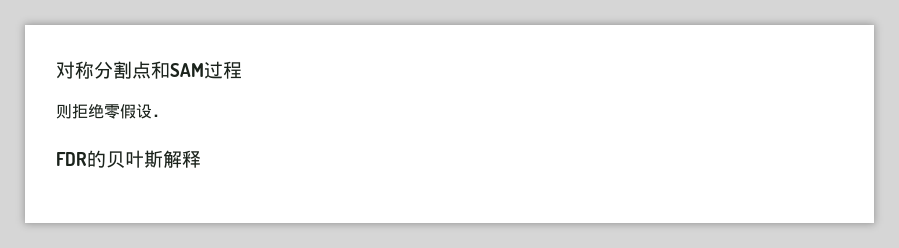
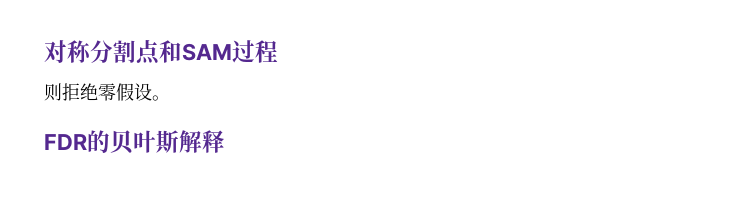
- 则拒绝零假设．
+ 则拒绝零假设。

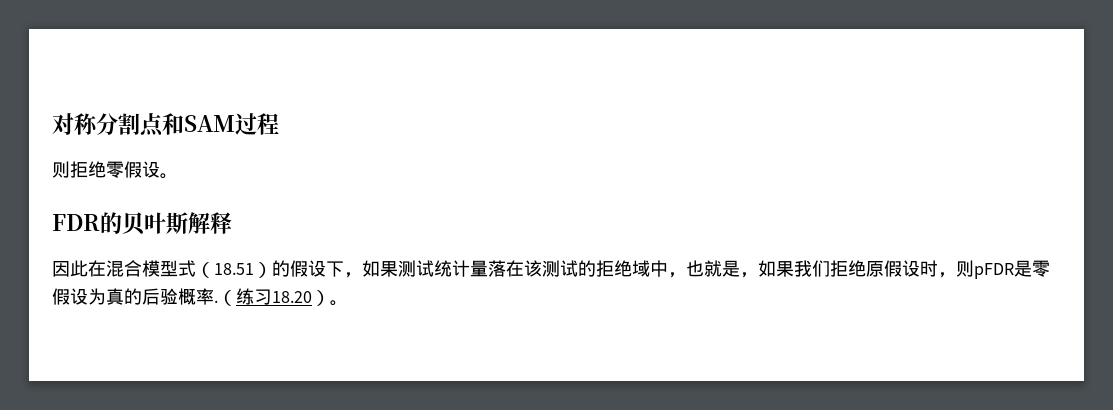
+ 因此在混合模型式（18.51）的假设下，如果测试统计量落在该测试的拒绝域中，也就是，如果我们拒绝原假设时，则pFDR是零假设为真的后验概率.（练习18.20）。

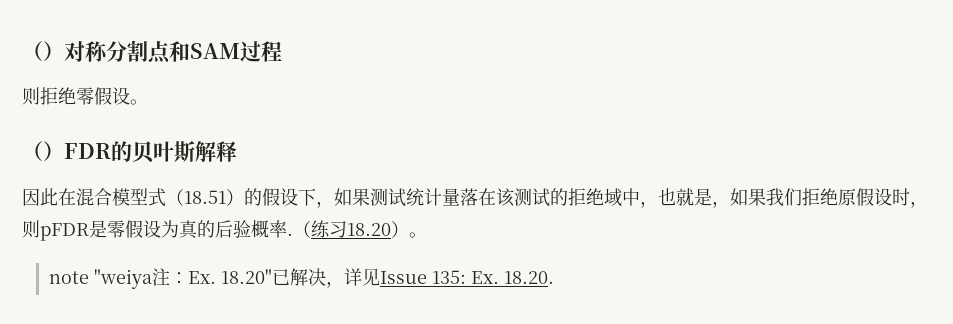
- 对称分割点和SAM过程
+ （）对称分割点和SAM过程
- FDR的贝叶斯解释
+ （）FDR的贝叶斯解释
+ note "weiya注：Ex. 18.20"已解决，详见Issue 135: Ex. 18.20.

